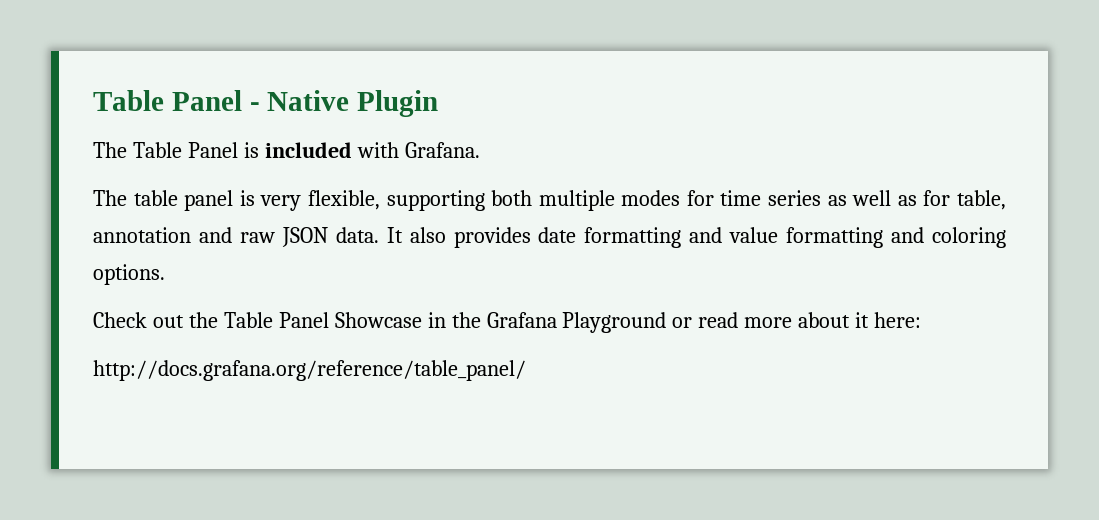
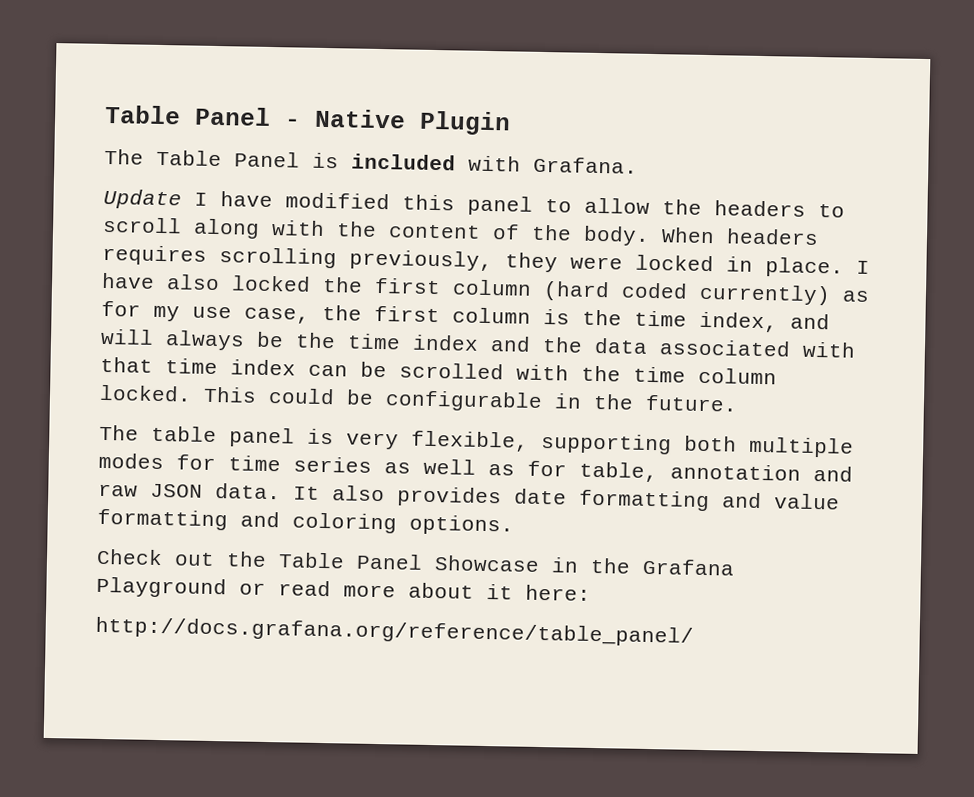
+ Update I have modified this panel to allow the headers to scroll along with the content of the body. When headers requires scrolling previously, they were locked in place. I have also locked the first column (hard coded currently) as for my use case, the first column is the time index, and will always be the time index and the data associated with that time index can be scrolled with the time column locked. This could be configurable in the future.

